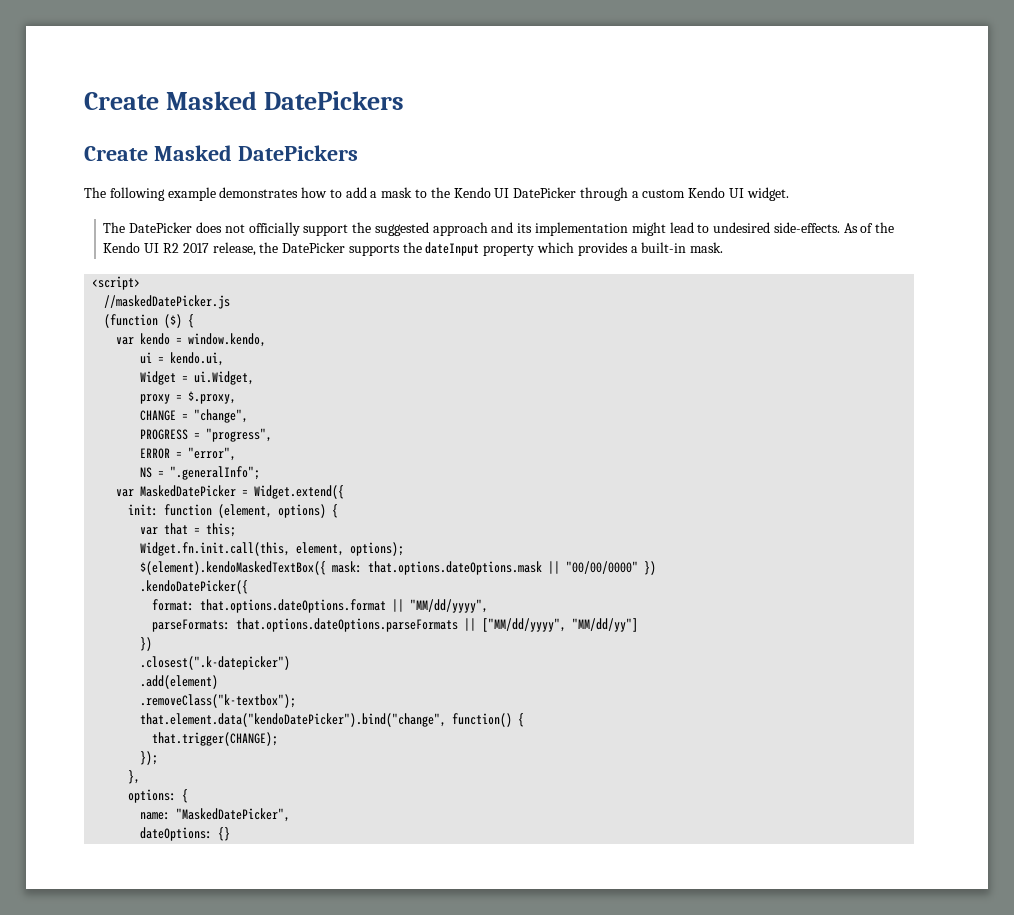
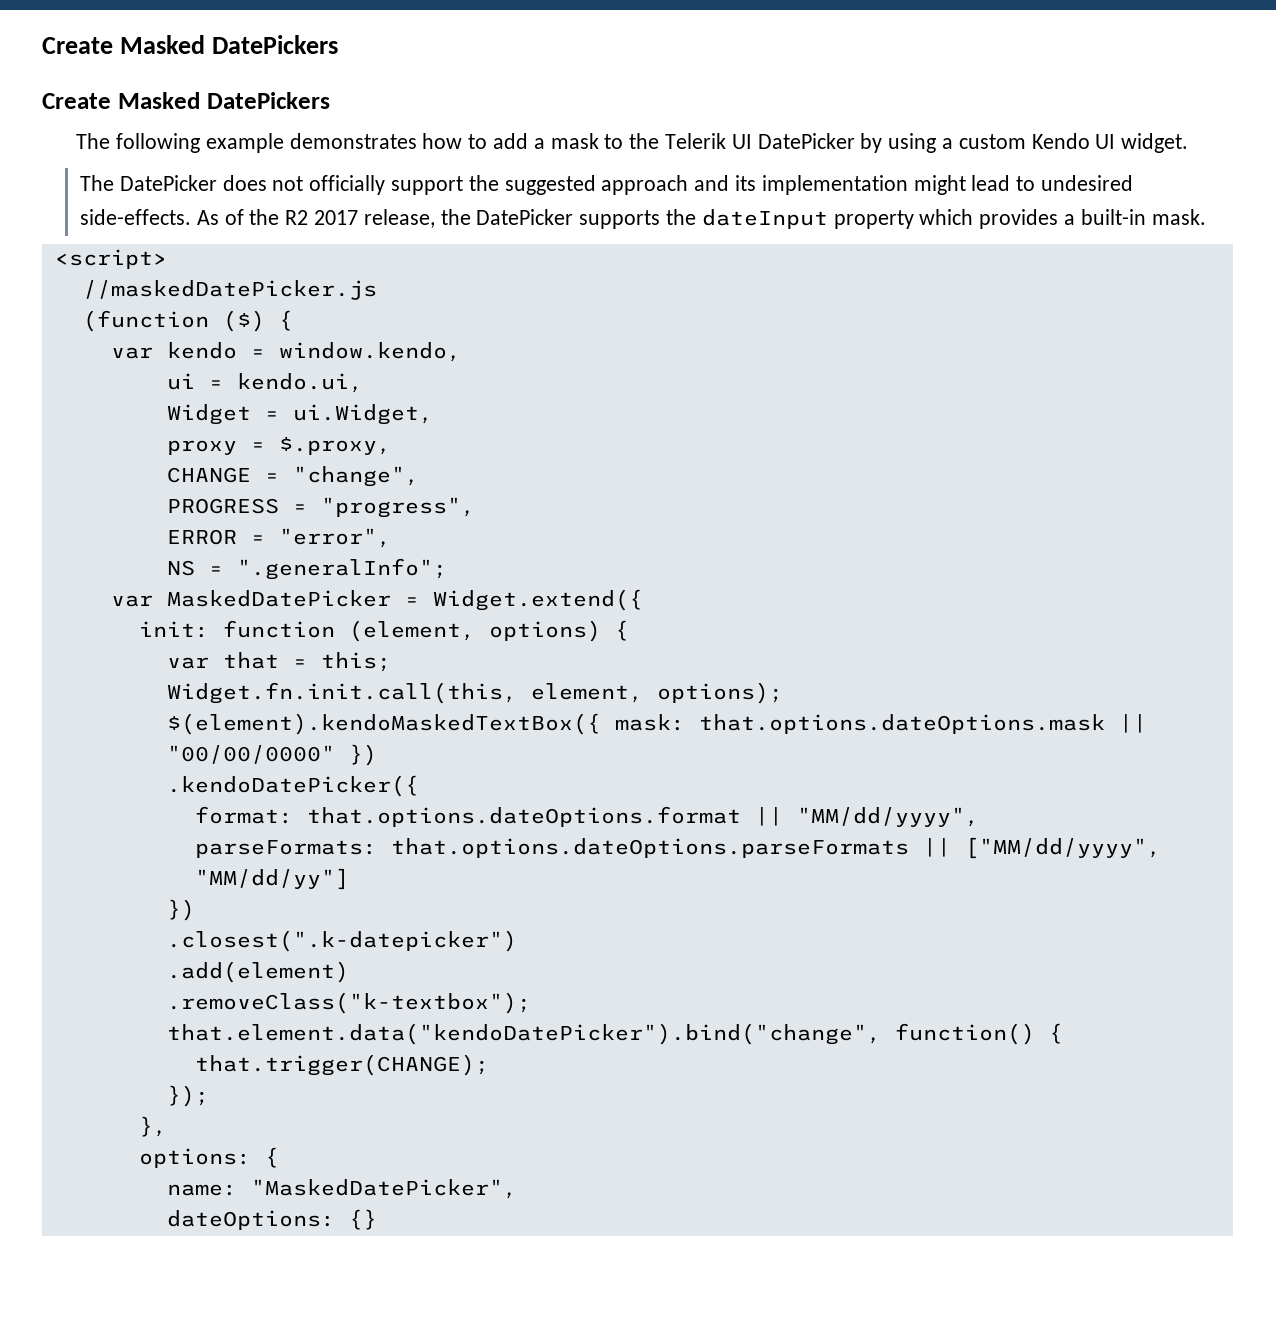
- The following example demonstrates how to add a mask to the Kendo UI DatePicker through a custom Kendo UI widget.
+ The following example demonstrates how to add a mask to the Telerik UI DatePicker by using a custom Kendo UI widget.
- As of the Kendo UI R2 2017 release, the DatePicker supports the dateInput property which provides a built-in mask.
+ As of the R2 2017 release, the DatePicker supports the dateInput property which provides a built-in mask.

